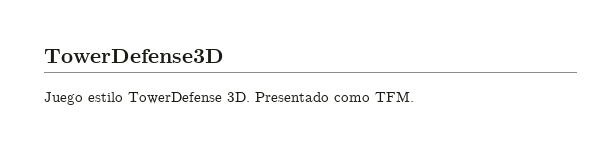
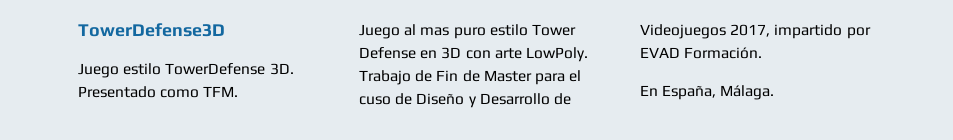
+ Juego al mas puro estilo Tower Defense en 3D con arte LowPoly. Trabajo de Fin de Master para el cuso de Diseño y Desarrollo de Videojuegos 2017, impartido por EVAD Formación.
+ En España, Málaga.

